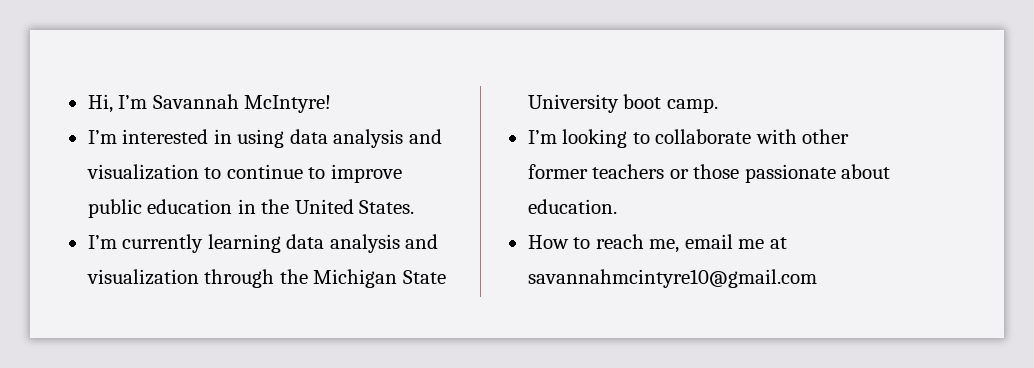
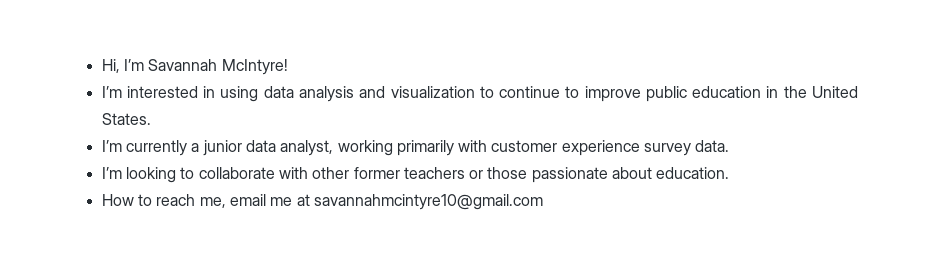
- I’m currently learning data analysis and visualization through the Michigan State University boot camp.
+ I’m currently a junior data analyst, working primarily with customer experience survey data.

